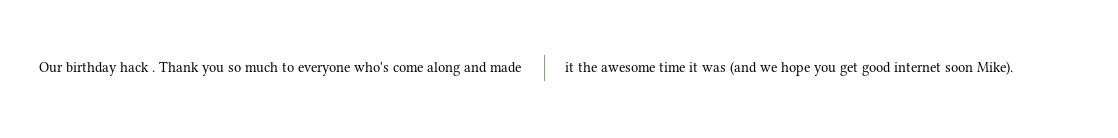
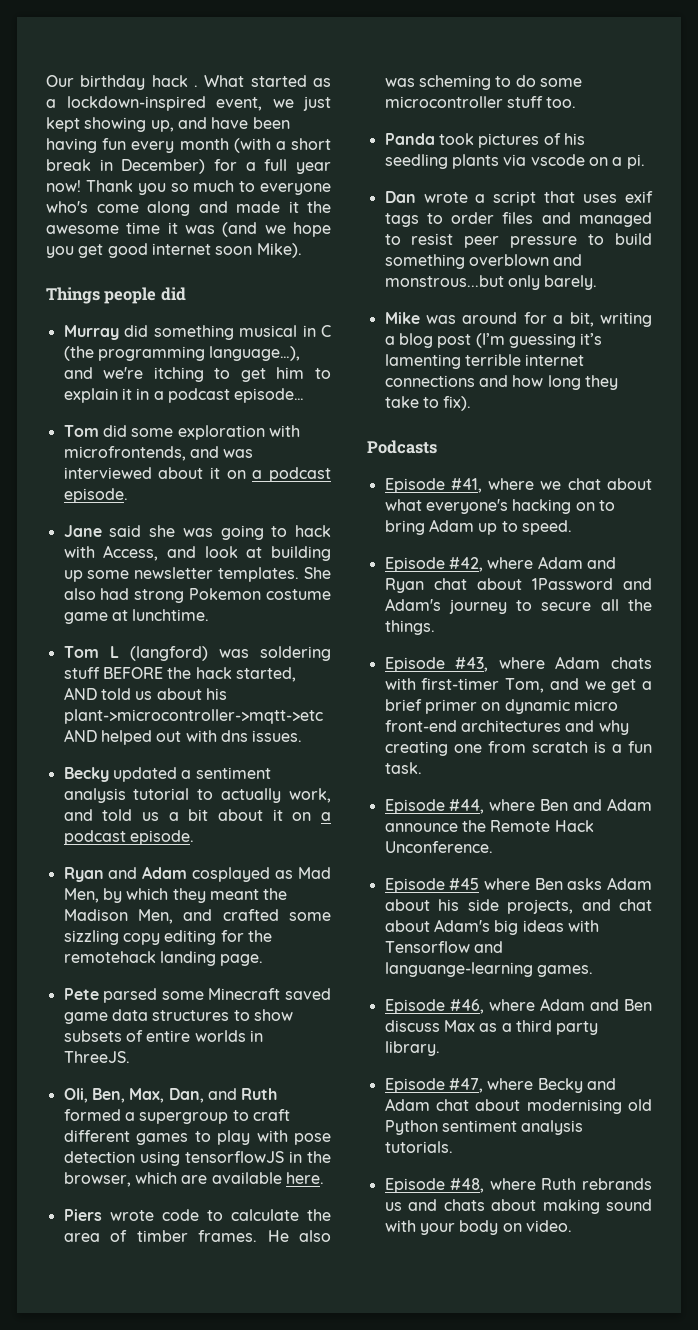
+ What started as a lockdown-inspired event, we just kept showing up, and have been having fun every month (with a short break in December) for a full year now!
+ Things people did
+ Murray did something musical in C (the programming language…), and we're itching to get him to explain it in a podcast episode…
+ Tom did some exploration with microfrontends, and was interviewed about it on a podcast episode.
+ Jane said she was going to hack with Access, and look at building up some newsletter templates. She also had strong Pokemon costume game at lunchtime.
+ Tom L (langford) was soldering stuff BEFORE the hack started, AND told us about his plant->microcontroller->mqtt->etc AND helped out with dns issues.
+ Becky updated a sentiment analysis tutorial to actually work, and told us a bit about it on a podcast episode.
+ Ryan and Adam cosplayed as Mad Men, by which they meant the Madison Men, and crafted some sizzling copy editing for the remotehack landing page.
+ Pete parsed some Minecraft saved game data structures to show subsets of entire worlds in ThreeJS.
+ Oli, Ben, Max, Dan, and Ruth formed a supergroup to craft different games to play with pose detection using tensorflowJS in the browser, which are available here.
+ Piers wrote code to calculate the area of timber frames. He also was scheming to do some microcontroller stuff too.
+ Panda took pictures of his seedling plants via vscode on a pi.
+ Dan wrote a script that uses exif tags to order files and managed to resist peer pressure to build something overblown and monstrous...but only barely.
+ Mike was around for a bit, writing a blog post (I’m guessing it’s lamenting terrible internet connections and how long they take to fix).
+ Podcasts
+ Episode #41, where we chat about what everyone's hacking on to bring Adam up to speed.
+ Episode #42, where Adam and Ryan chat about 1Password and Adam's journey to secure all the things.
+ Episode #43, where Adam chats with first-timer Tom, and we get a brief primer on dynamic micro front-end architectures and why creating one from scratch is a fun task.
+ Episode #44, where Ben and Adam announce the Remote Hack Unconference.
+ Episode #45 where Ben asks Adam about his side projects, and chat about Adam's big ideas with Tensorflow and languange-learning games.
+ Episode #46, where Adam and Ben discuss Max as a third party library.
+ Episode #47, where Becky and Adam chat about modernising old Python sentiment analysis tutorials.
+ Episode #48, where Ruth rebrands us and chats about making sound with your body on video.

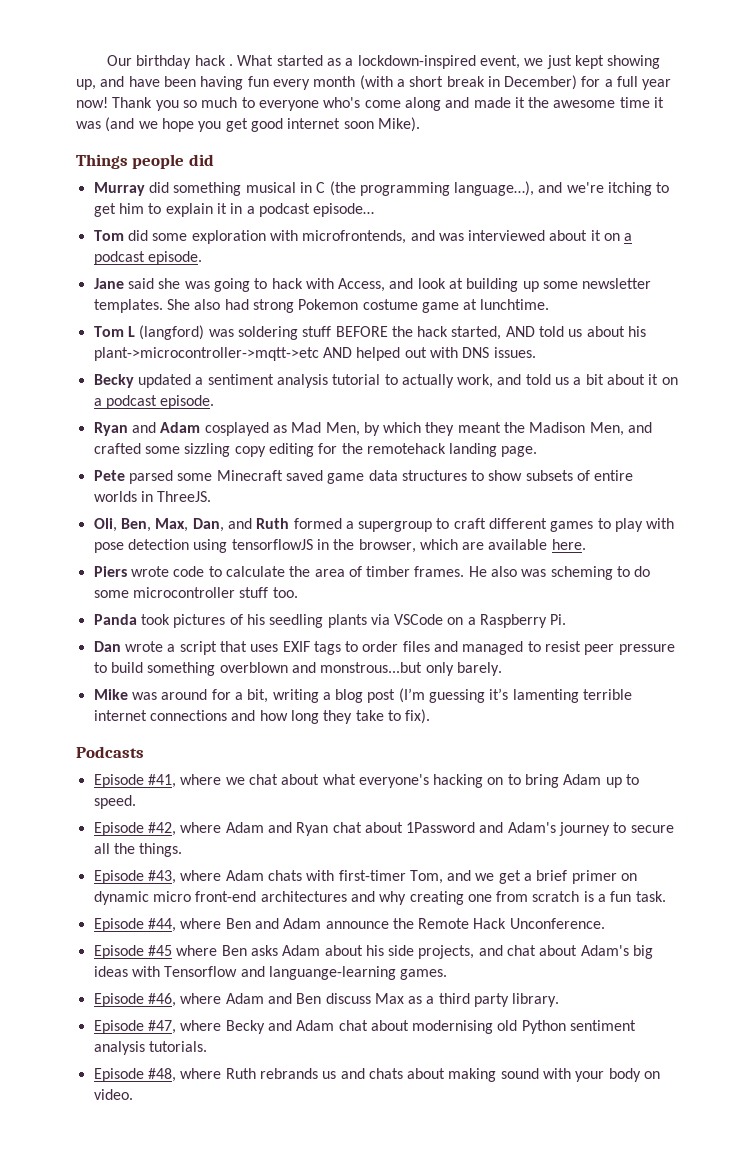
- Tom L (langford) was soldering stuff BEFORE the hack started, AND told us about his plant->microcontroller->mqtt->etc AND helped out with dns issues.
+ Tom L (langford) was soldering stuff BEFORE the hack started, AND told us about his plant->microcontroller->mqtt->etc AND helped out with DNS issues.
- Panda took pictures of his seedling plants via vscode on a pi.
+ Panda took pictures of his seedling plants via VSCode on a Raspberry Pi.
- Dan wrote a script that uses exif tags to order files and managed to resist peer pressure to build something overblown and monstrous...but only barely.
+ Dan wrote a script that uses EXIF tags to order files and managed to resist peer pressure to build something overblown and monstrous...but only barely.

